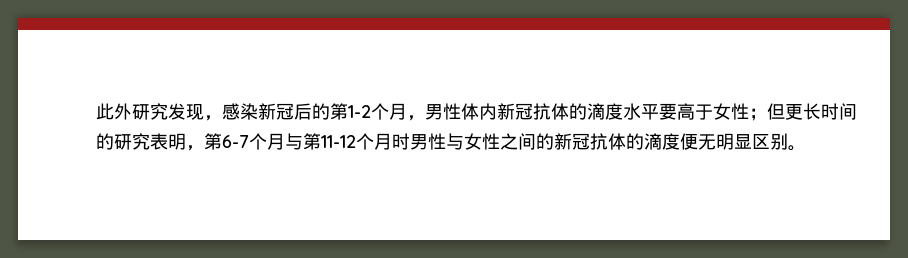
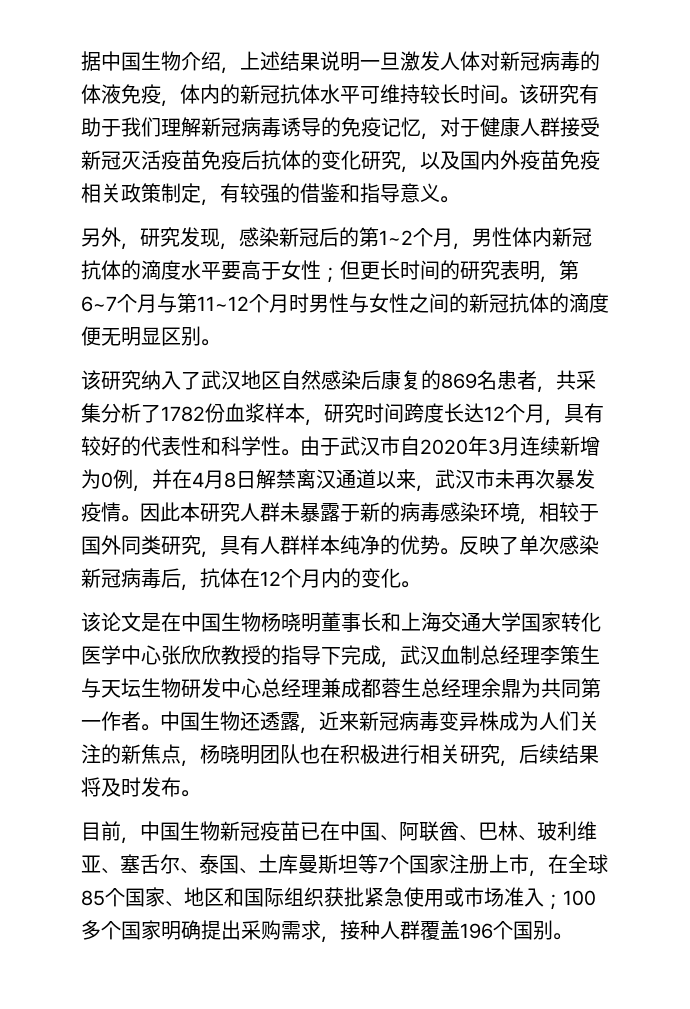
- 此外研究发现，感染新冠后的第1-2个月，男性体内新冠抗体的滴度水平要高于女性；但更长时间的研究表明，第6-7个月与第11-12个月时男性与女性之间的新冠抗体的滴度便无明显区别。
+ 据中国生物介绍，上述结果说明一旦激发人体对新冠病毒的体液免疫，体内的新冠抗体水平可维持较长时间。该研究有助于我们理解新冠病毒诱导的免疫记忆，对于健康人群接受新冠灭活疫苗免疫后抗体的变化研究，以及国内外疫苗免疫相关政策制定，有较强的借鉴和指导意义。
+ 另外，研究发现，感染新冠后的第1~2个月，男性体内新冠抗体的滴度水平要高于女性；但更长时间的研究表明，第6~7个月与第11~12个月时男性与女性之间的新冠抗体的滴度便无明显区别。
+ 该研究纳入了武汉地区自然感染后康复的869名患者，共采集分析了1782份血浆样本，研究时间跨度长达12个月，具有较好的代表性和科学性。由于武汉市自2020年3月连续新增为0例，并在4月8日解禁离汉通道以来，武汉市未再次暴发疫情。因此本研究人群未暴露于新的病毒感染环境，相较于国外同类研究，具有人群样本纯净的优势。反映了单次感染新冠病毒后，抗体在12个月内的变化。
+ 该论文是在中国生物杨晓明董事长和上海交通大学国家转化医学中心张欣欣教授的指导下完成，武汉血制总经理李策生与天坛生物研发中心总经理兼成都蓉生总经理余鼎为共同第一作者。中国生物还透露，近来新冠病毒变异株成为人们关注的新焦点，杨晓明团队也在积极进行相关研究，后续结果将及时发布。
+ 目前，中国生物新冠疫苗已在中国、阿联酋、巴林、玻利维亚、塞舌尔、泰国、土库曼斯坦等7个国家注册上市，在全球85个国家、地区和国际组织获批紧急使用或市场准入；100多个国家明确提出采购需求，接种人群覆盖196个国别。

